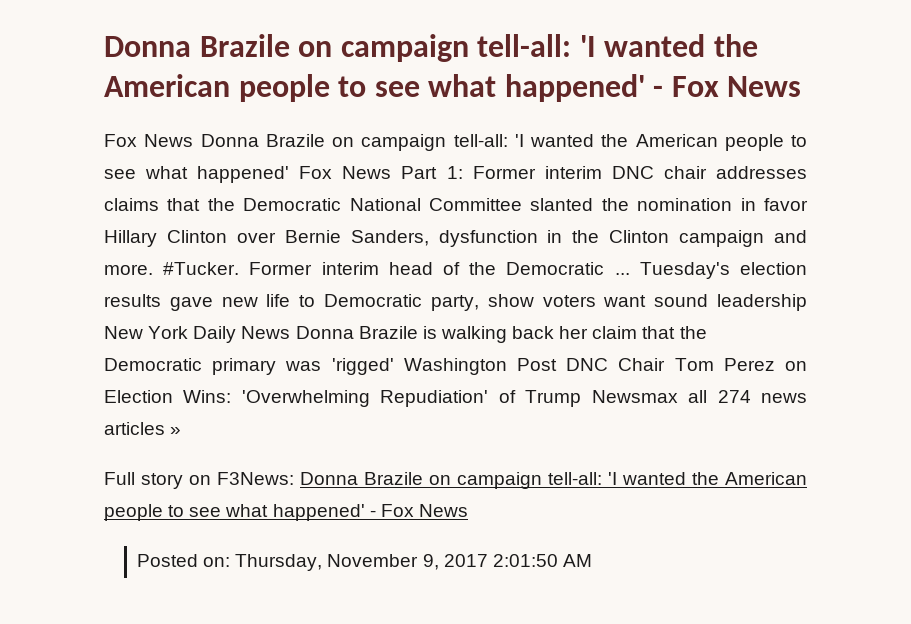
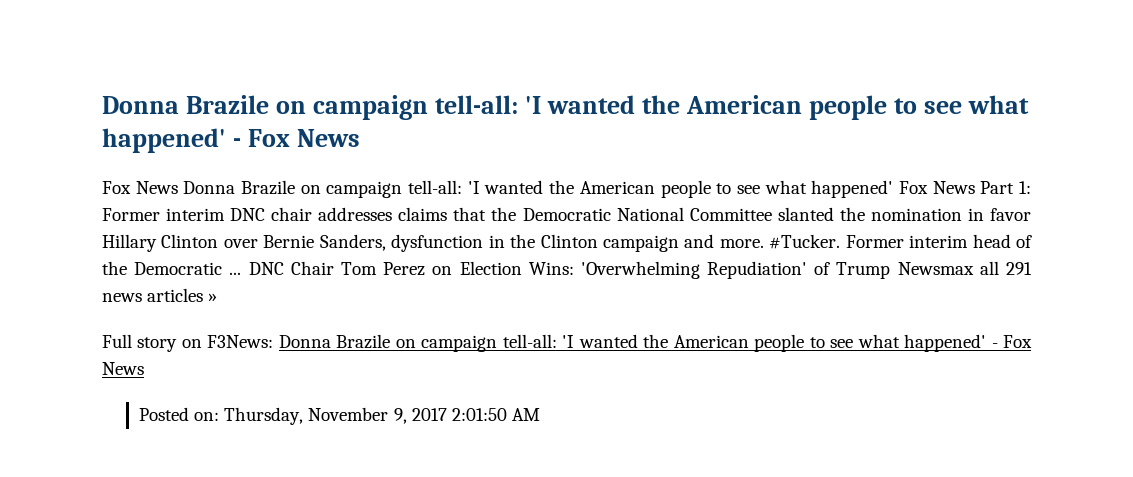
- Tuesday's election results gave new life to Democratic party, show voters want sound leadership New York Daily News Donna Brazile is walking back her claim that the Democratic primary was 'rigged' Washington Post DNC Chair Tom Perez on Election Wins: 'Overwhelming Repudiation' of Trump Newsmax all 274 news articles »
+ DNC Chair Tom Perez on Election Wins: 'Overwhelming Repudiation' of Trump Newsmax all 291 news articles »

